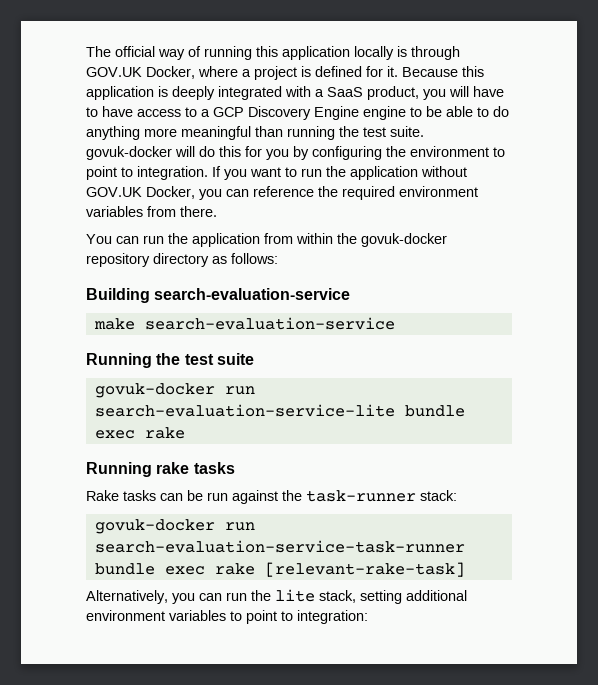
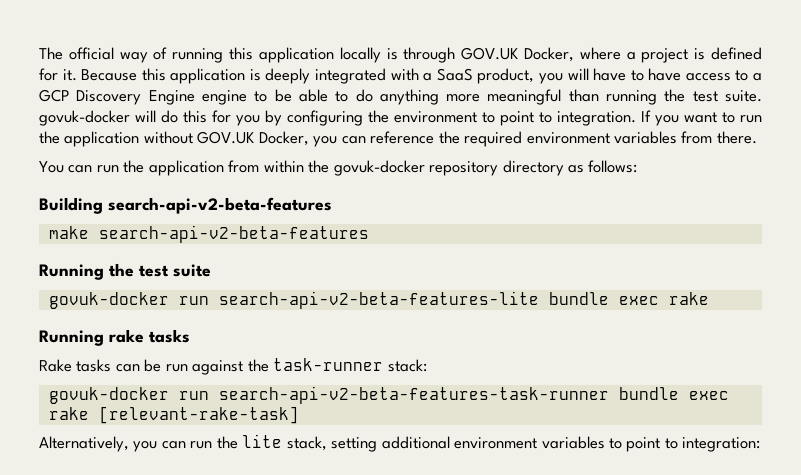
- Building search-evaluation-service
+ Building search-api-v2-beta-features
- make search-evaluation-service
+ make search-api-v2-beta-features
- govuk-docker run search-evaluation-service-lite bundle exec rake
+ govuk-docker run search-api-v2-beta-features-lite bundle exec rake
- govuk-docker run search-evaluation-service-task-runner bundle exec rake [relevant-rake-task]
+ govuk-docker run search-api-v2-beta-features-task-runner bundle exec rake [relevant-rake-task]

